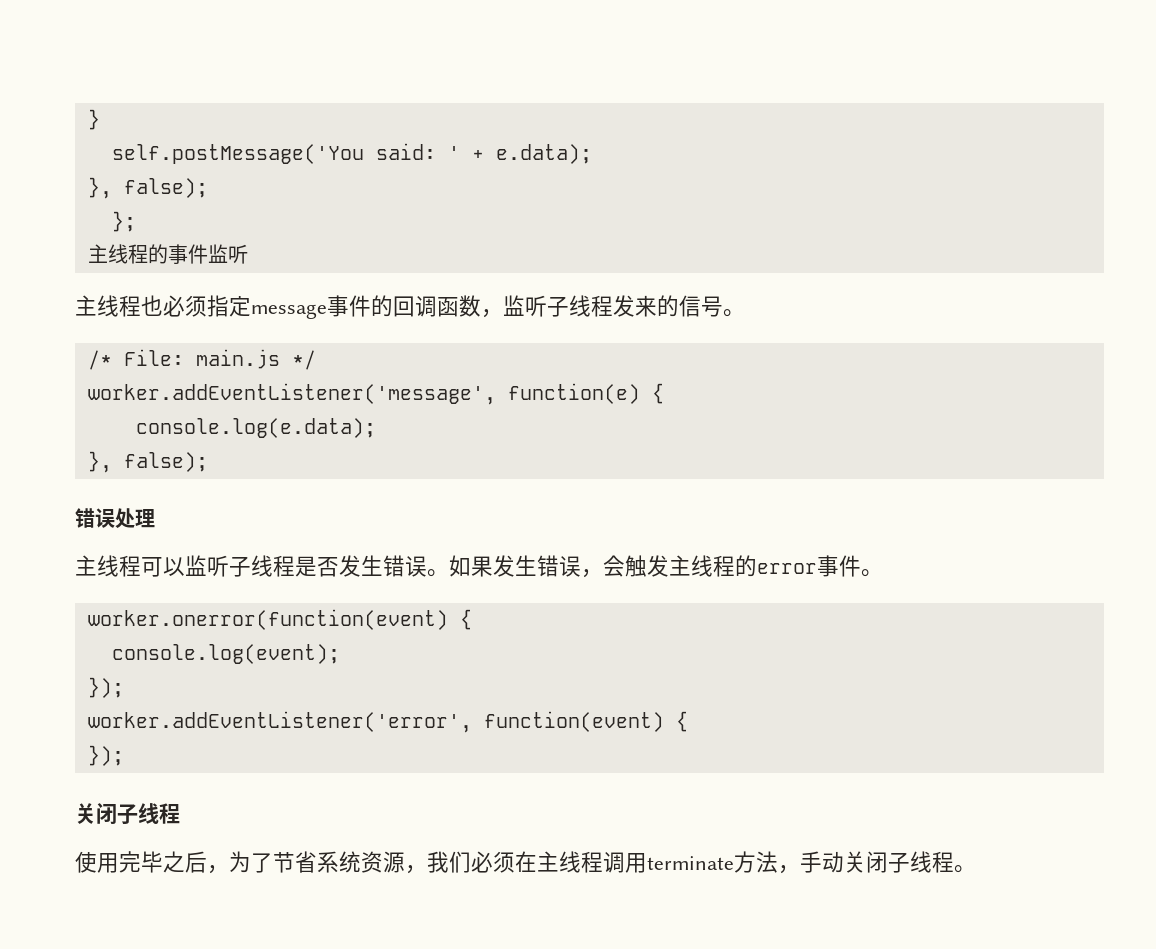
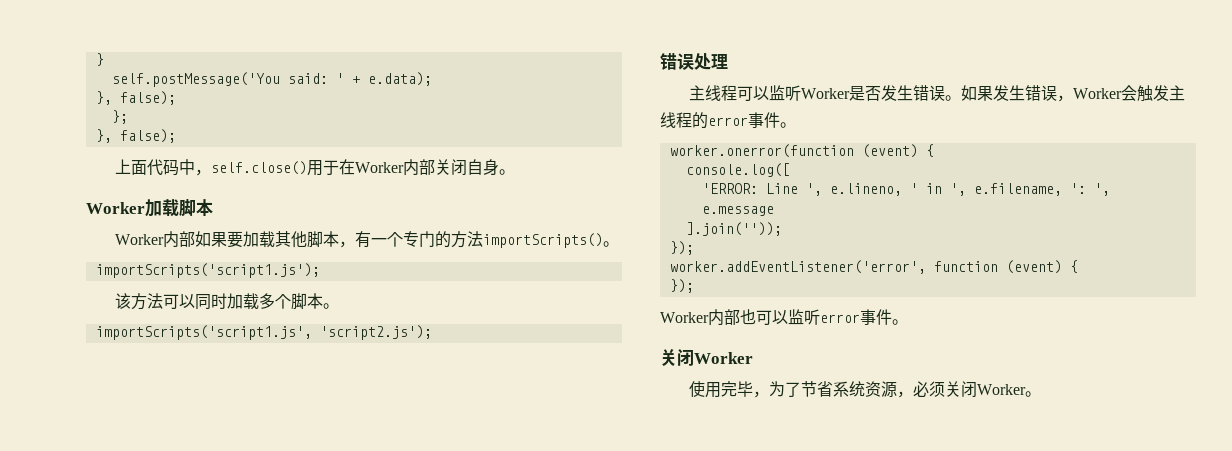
  };
- 主线程的事件监听
- 主线程也必须指定message事件的回调函数，监听子线程发来的信号。
- /* File: main.js */
- worker.addEventListener('message', function(e) {
- console.log(e.data);
  }, false);
+ 上面代码中，self.close()用于在Worker内部关闭自身。
+ Worker加载脚本
+ Worker内部如果要加载其他脚本，有一个专门的方法importScripts()。
+ importScripts('script1.js');
+ 该方法可以同时加载多个脚本。
+ importScripts('script1.js', 'script2.js');
- 主线程可以监听子线程是否发生错误。
+ 主线程可以监听Worker是否发生错误。
- 如果发生错误，会触发主线程的error事件。
+ 如果发生错误，Worker会触发主线程的error事件。
- worker.onerror(function(event) {
- console.log(event);
+ worker.onerror(function (event) {
+ console.log([
+ 'ERROR: Line ', e.lineno, ' in ', e.filename, ': ', e.message
+ ].join(''));
- worker.addEventListener('error', function(event) {
+ worker.addEventListener('error', function (event) {
  });
- 关闭子线程
+ Worker内部也可以监听error事件。
+ 关闭Worker
- 使用完毕之后，为了节省系统资源，我们必须在主线程调用terminate方法，手动关闭子线程。
+ 使用完毕，为了节省系统资源，必须关闭Worker。

